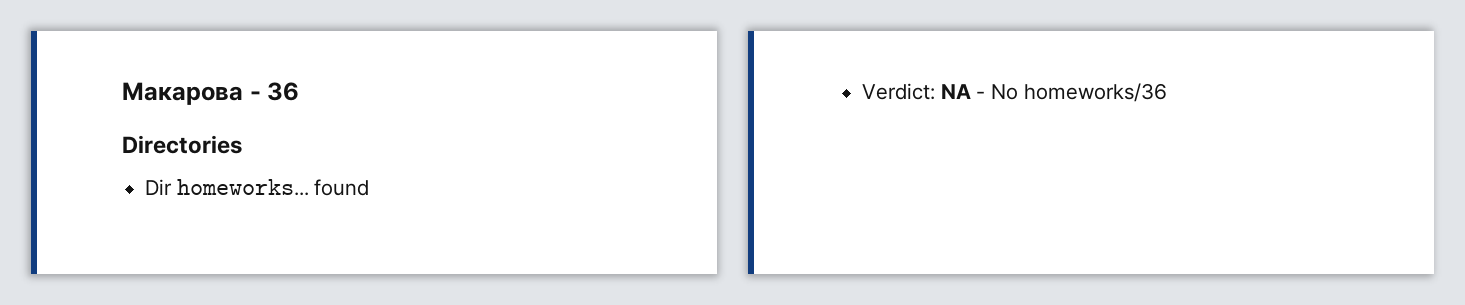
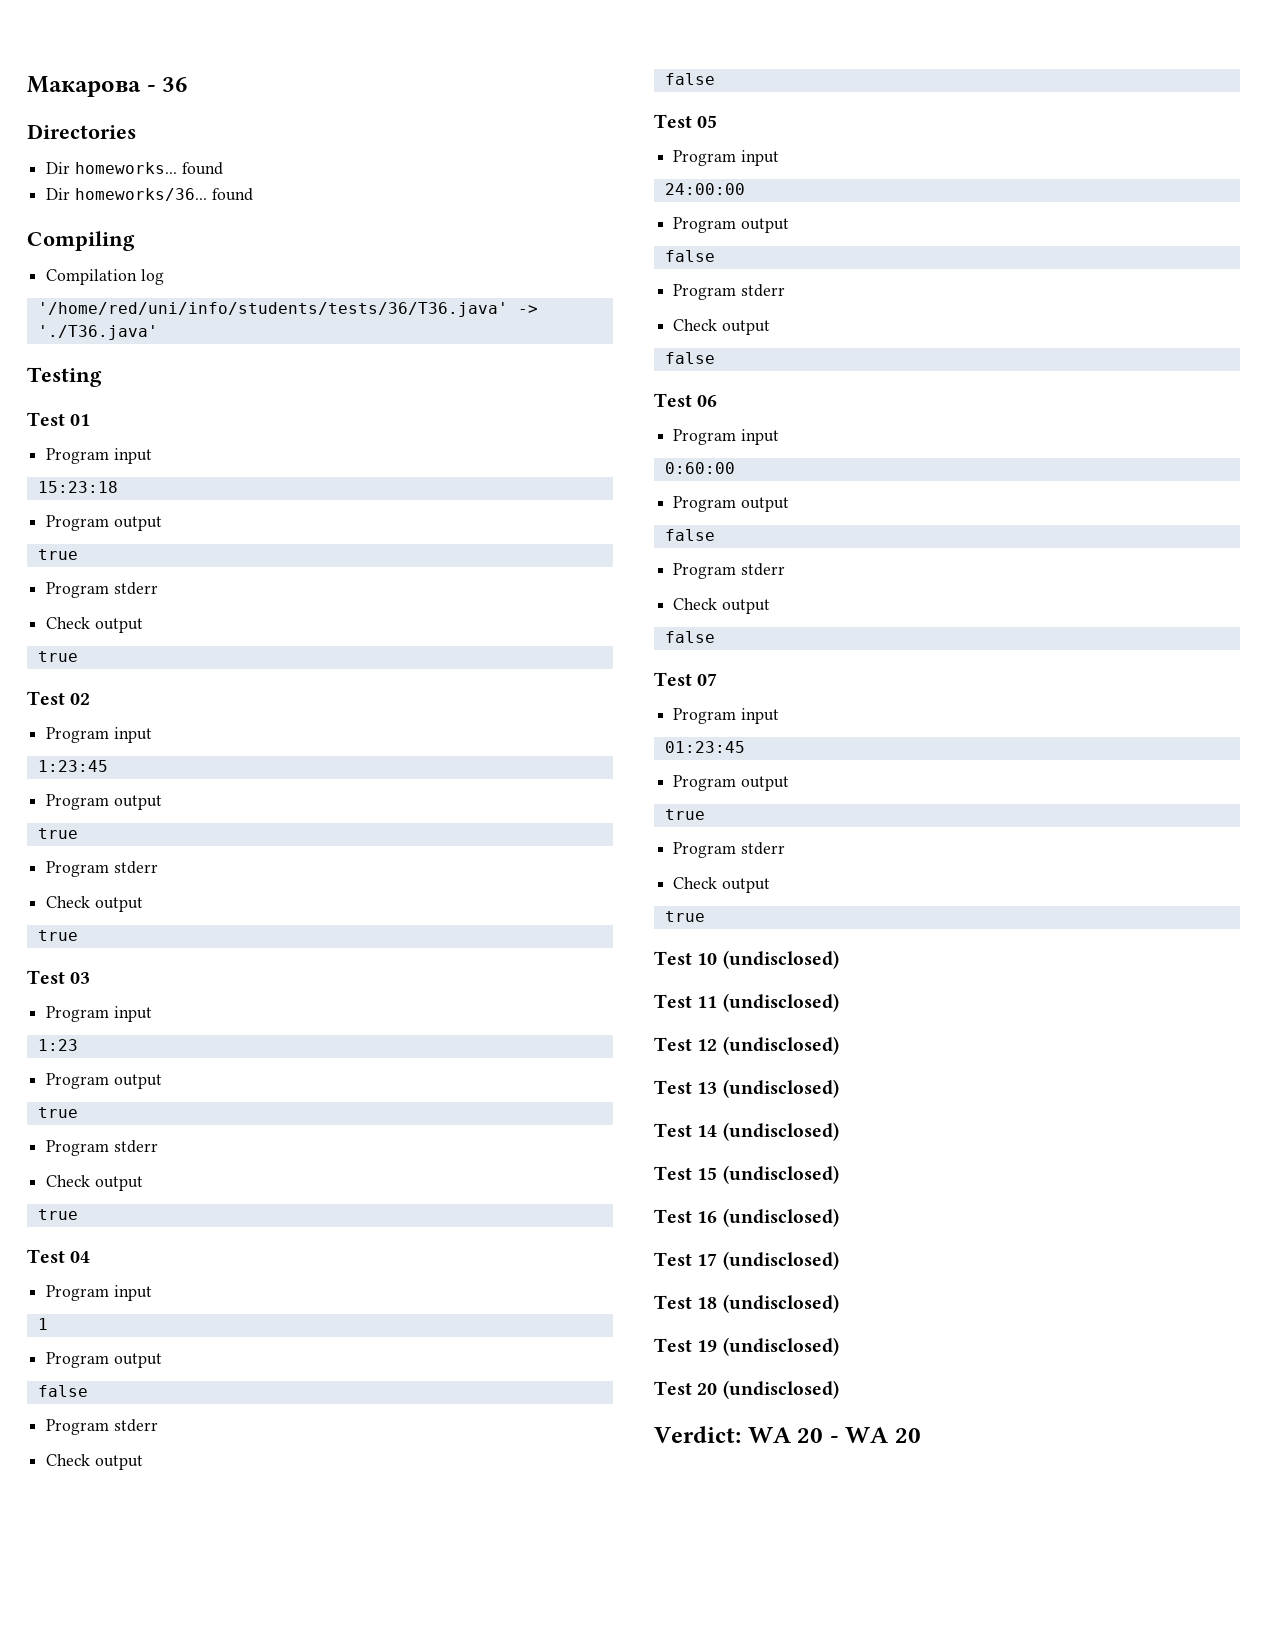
- Verdict: NA - No homeworks/36
+ Dir homeworks/36... found
+ Compiling
+ Compilation log
+ '/home/red/uni/info/students/tests/36/T36.java' -> './T36.java'
+ Testing
+ Test 01
+ Program input
+ 15:23:18
+ Program output
+ true
+ Program stderr
+ Check output
+ true
+ Test 02
+ Program input
+ 1:23:45
+ Program output
+ true
+ Program stderr
+ Check output
+ true
+ Test 03
+ Program input
+ 1:23
+ Program output
+ true
+ Program stderr
+ Check output
+ true
+ Test 04
+ Program input
+ 1
+ Program output
+ false
+ Program stderr
+ Check output
+ false
+ Test 05
+ Program input
+ 24:00:00
+ Program output
+ false
+ Program stderr
+ Check output
+ false
+ Test 06
+ Program input
+ 0:60:00
+ Program output
+ false
+ Program stderr
+ Check output
+ false
+ Test 07
+ Program input
+ 01:23:45
+ Program output
+ true
+ Program stderr
+ Check output
+ true
+ Test 10 (undisclosed)
+ Test 11 (undisclosed)
+ Test 12 (undisclosed)
+ Test 13 (undisclosed)
+ Test 14 (undisclosed)
+ Test 15 (undisclosed)
+ Test 16 (undisclosed)
+ Test 17 (undisclosed)
+ Test 18 (undisclosed)
+ Test 19 (undisclosed)
+ Test 20 (undisclosed)
+ Verdict: WA 20 - WA 20

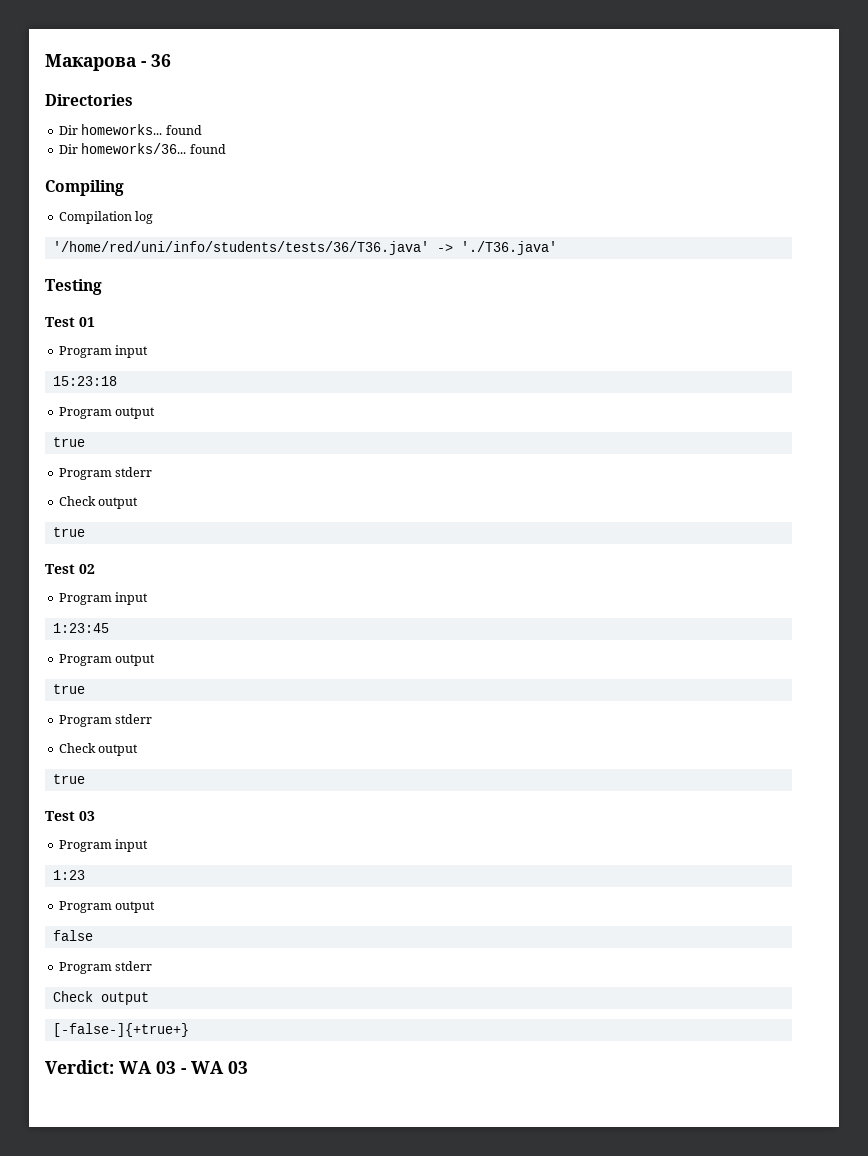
  1:23
- Program output
- true
- Program stderr
- Check output
- true
- Test 04
- Program input
- 1
  Program output
  false
  Program stderr
  Check output
- false
- Test 05
- Program input
- 24:00:00
- Program output
- false
- Program stderr
- Check output
- false
- Test 06
- Program input
- 0:60:00
- Program output
- false
- Program stderr
- Check output
- false
- Test 07
- Program input
- 01:23:45
- Program output
- true
- Program stderr
- Check output
- true
- Test 10 (undisclosed)
- Test 11 (undisclosed)
- Test 12 (undisclosed)
- Test 13 (undisclosed)
- Test 14 (undisclosed)
- Test 15 (undisclosed)
- Test 16 (undisclosed)
- Test 17 (undisclosed)
- Test 18 (undisclosed)
- Test 19 (undisclosed)
- Test 20 (undisclosed)
+ [-false-]{+true+}
- Verdict: WA 20 - WA 20
+ Verdict: WA 03 - WA 03

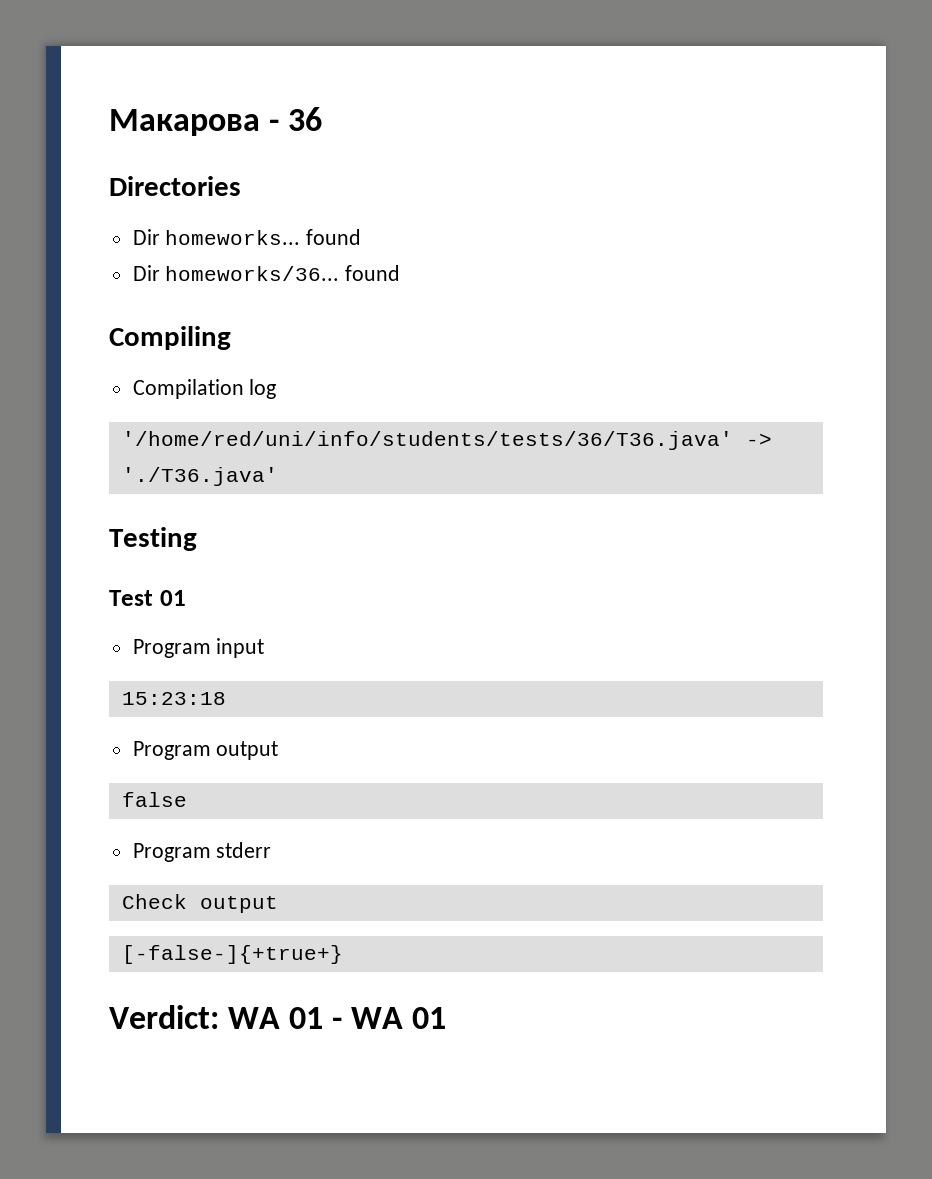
  15:23:18
- Program output
- true
- Program stderr
- Check output
- true
- Test 02
- Program input
- 1:23:45
- Program output
- true
- Program stderr
- Check output
- true
- Test 03
- Program input
- 1:23
- Verdict: WA 03 - WA 03
+ Verdict: WA 01 - WA 01

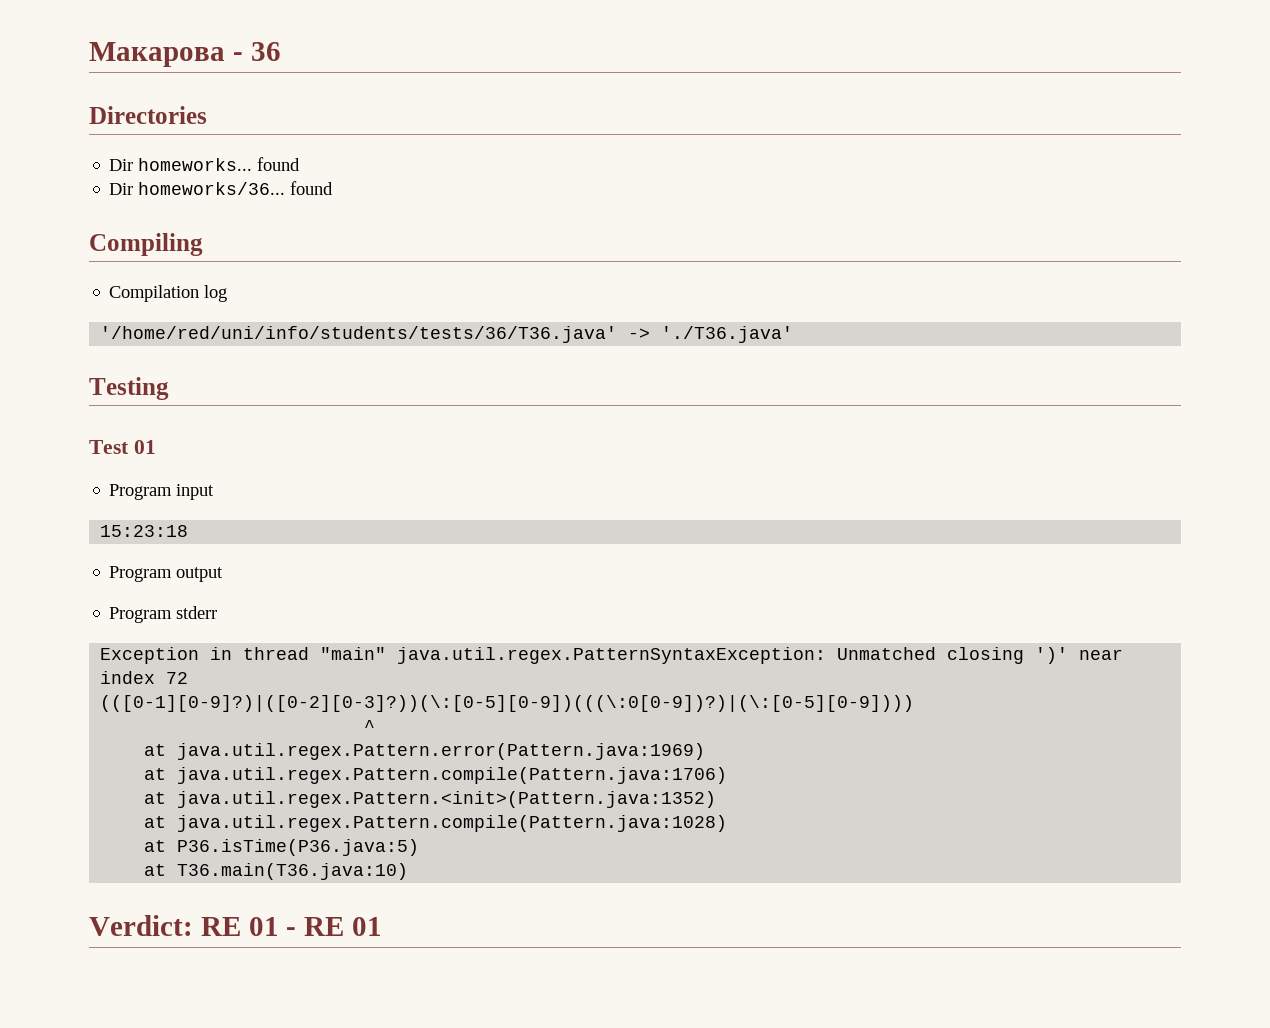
- false
- Check output
- [-false-]{+true+}
+ Exception in thread "main" java.util.regex.PatternSyntaxException: Unmatched closing ')' near index 72
+ (([0-1][0-9]?)|([0-2][0-3]?))(\:[0-5][0-9])(((\:0[0-9])?)|(\:[0-5][0-9])))
+ ^
+ at java.util.regex.Pattern.error(Pattern.java:1969)
+ at java.util.regex.Pattern.compile(Pattern.java:1706)
+ at java.util.regex.Pattern.<init>(Pattern.java:1352)
+ at java.util.regex.Pattern.compile(Pattern.java:1028)
+ at P36.isTime(P36.java:5)
+ at T36.main(T36.java:10)
- Verdict: WA 01 - WA 01
+ Verdict: RE 01 - RE 01

